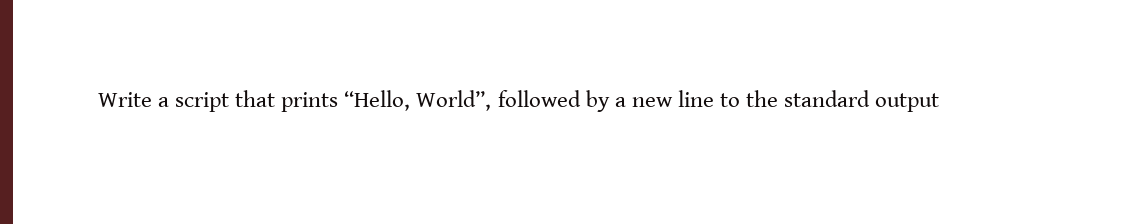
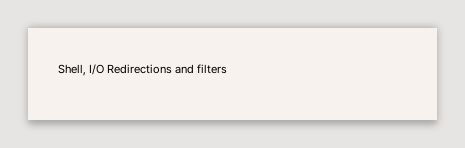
- Write a script that prints “Hello, World”, followed by a new line to the standard output
+ Shell, I/O Redirections and filters

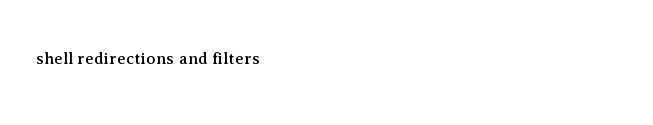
- Shell, I/O Redirections and filters
+ shell redirections and filters

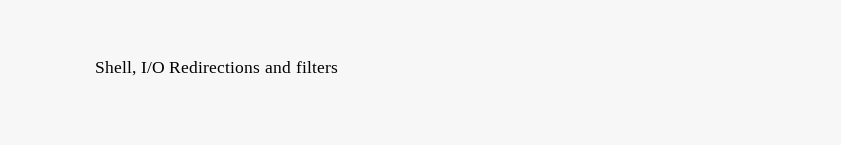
- shell redirections and filters
+ Shell, I/O Redirections and filters

